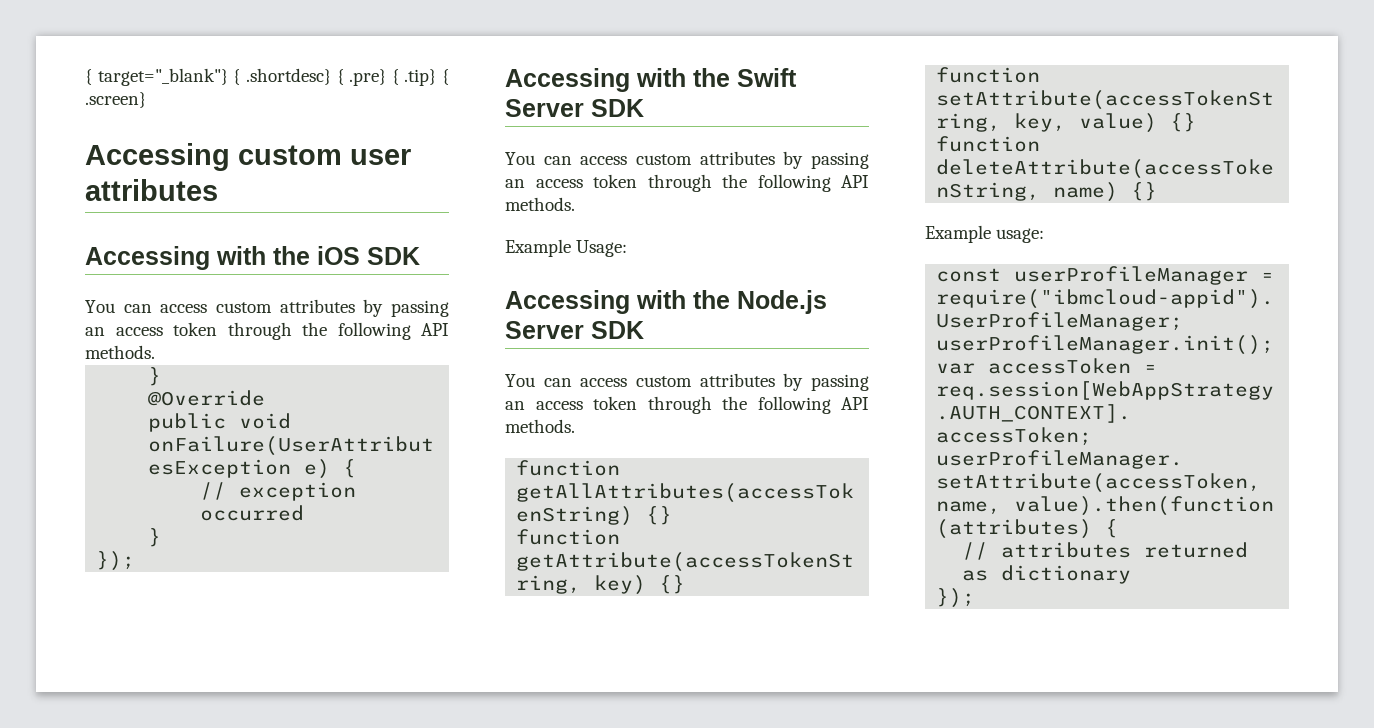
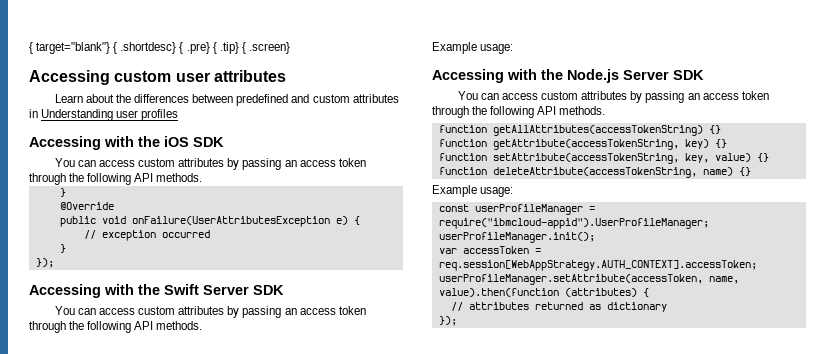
- { target="_blank"} { .shortdesc} { .pre} { .tip} { .screen}
+ { target="blank"} { .shortdesc} { .pre} { .tip} { .screen}
+ Learn about the differences between predefined and custom attributes in Understanding user profiles
  Accessing with the Swift Server SDK
  You can access custom attributes by passing an access token through the following API methods.
- Example Usage:
+ Example usage:

